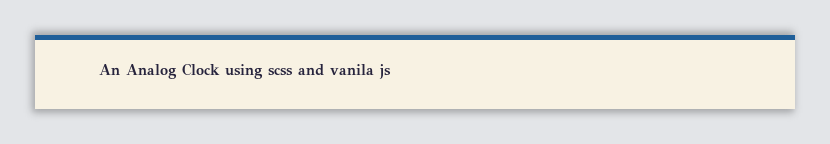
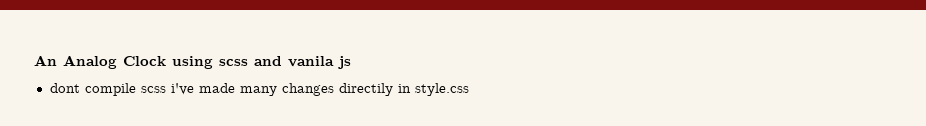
+ dont compile scss i've made many changes directily in style.css

